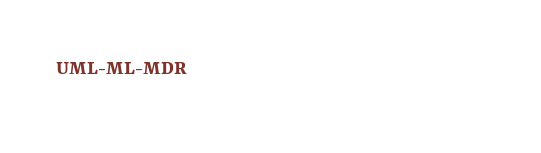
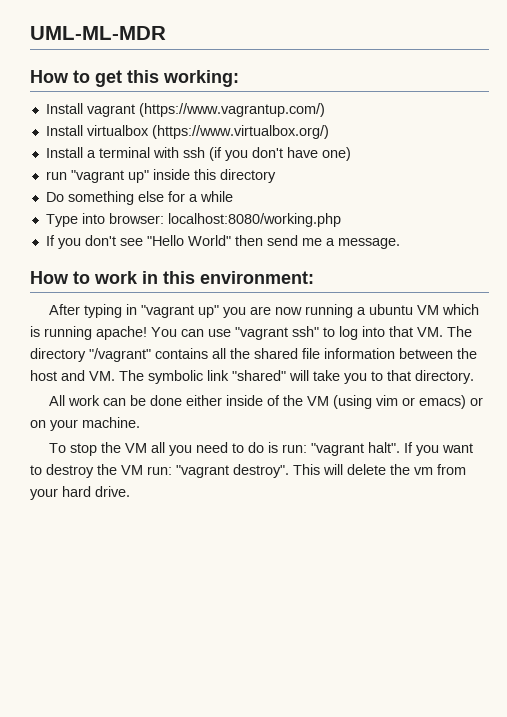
+ How to get this working:
+ Install vagrant (https://www.vagrantup.com/)
+ Install virtualbox (https://www.virtualbox.org/)
+ Install a terminal with ssh (if you don't have one)
+ run "vagrant up" inside this directory
+ Do something else for a while
+ Type into browser: localhost:8080/working.php
+ If you don't see "Hello World" then send me a message.
+ How to work in this environment:
+ After typing in "vagrant up" you are now running a ubuntu VM which is running apache! You can use "vagrant ssh" to log into that VM. The directory "/vagrant" contains all the shared file information between the host and VM. The symbolic link "shared" will take you to that directory.
+ All work can be done either inside of the VM (using vim or emacs) or on your machine.
+ To stop the VM all you need to do is run: "vagrant halt". If you want to destroy the VM run: "vagrant destroy". This will delete the vm from your hard drive.

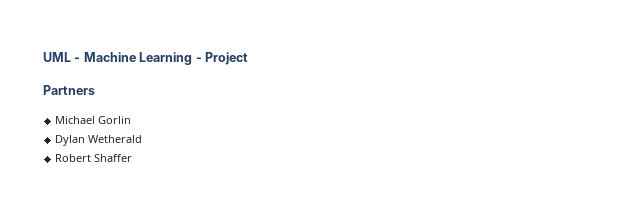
- UML-ML-MDR
- How to get this working:
- Install vagrant (https://www.vagrantup.com/)
- Install virtualbox (https://www.virtualbox.org/)
- Install a terminal with ssh (if you don't have one)
- run "vagrant up" inside this directory
- Do something else for a while
- Type into browser: localhost:8080/working.php
- If you don't see "Hello World" then send me a message.
- How to work in this environment:
- After typing in "vagrant up" you are now running a ubuntu VM which is running apache! You can use "vagrant ssh" to log into that VM. The directory "/vagrant" contains all the shared file information between the host and VM. The symbolic link "shared" will take you to that directory.
- All work can be done either inside of the VM (using vim or emacs) or on your machine.
- To stop the VM all you need to do is run: "vagrant halt". If you want to destroy the VM run: "vagrant destroy". This will delete the vm from your hard drive.
+ UML - Machine Learning - Project
+ Partners
+ Michael Gorlin
+ Dylan Wetherald
+ Robert Shaffer

